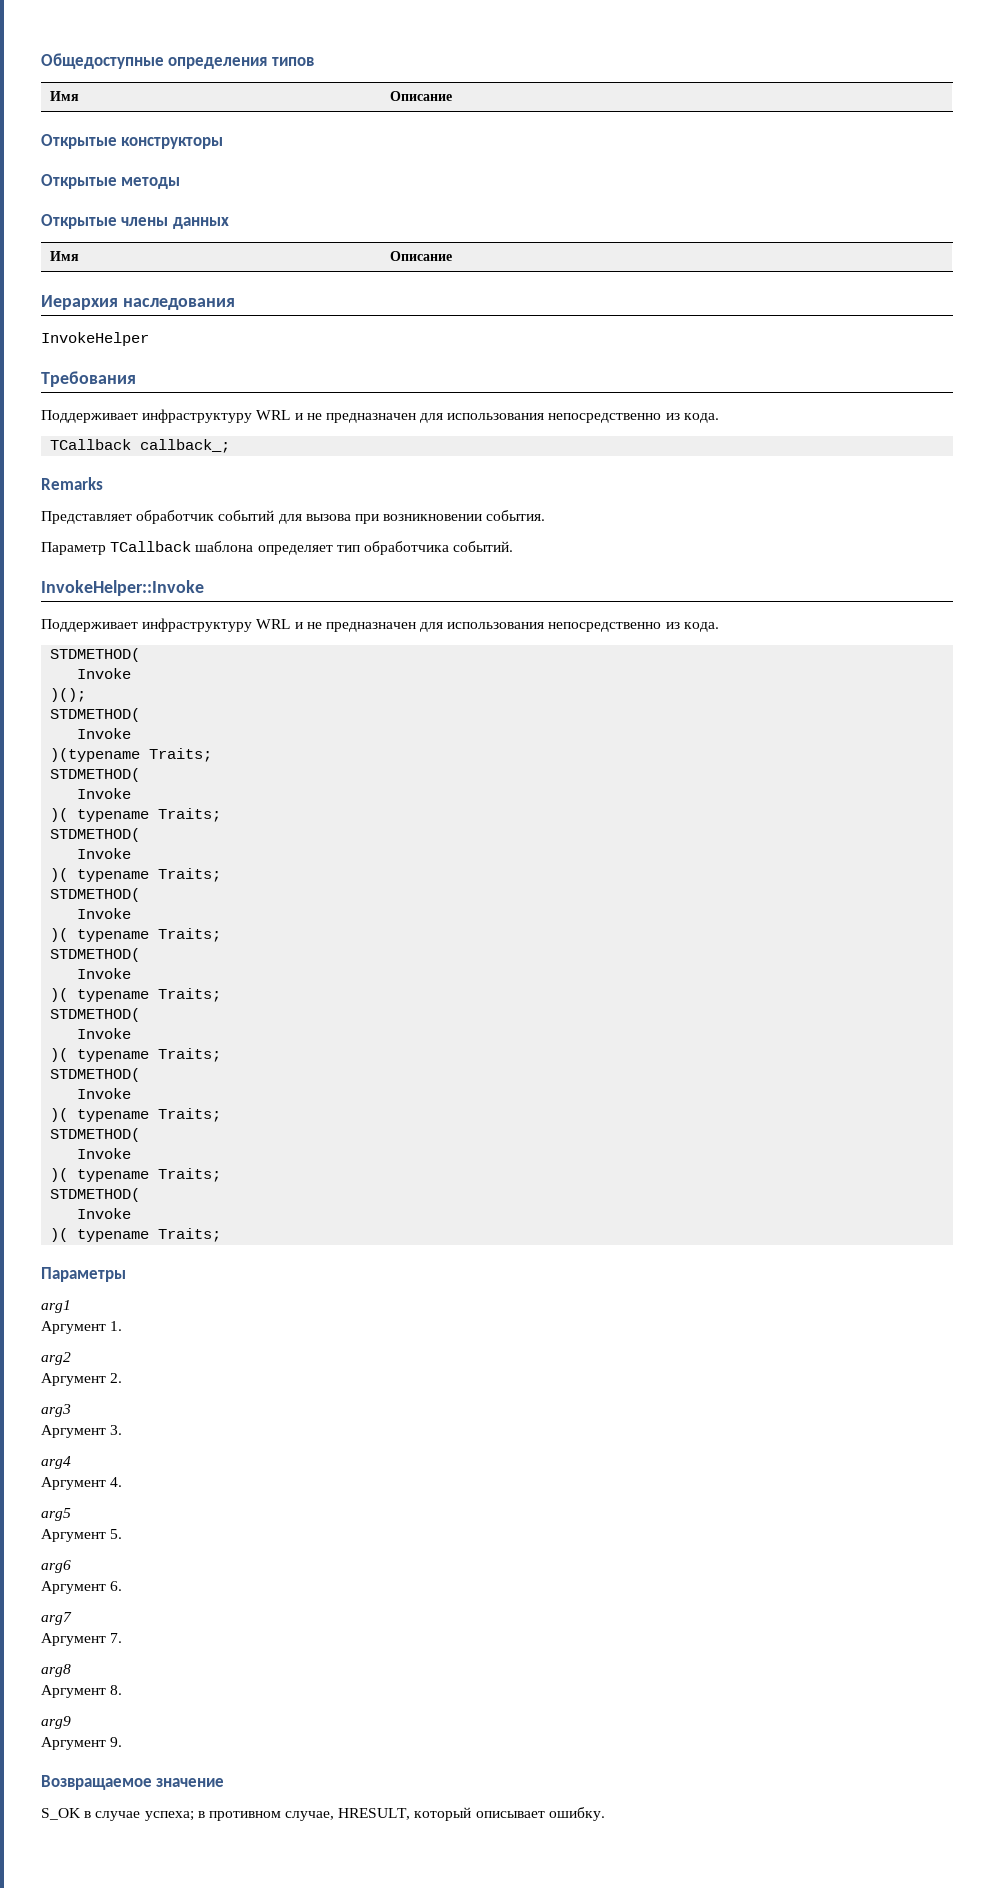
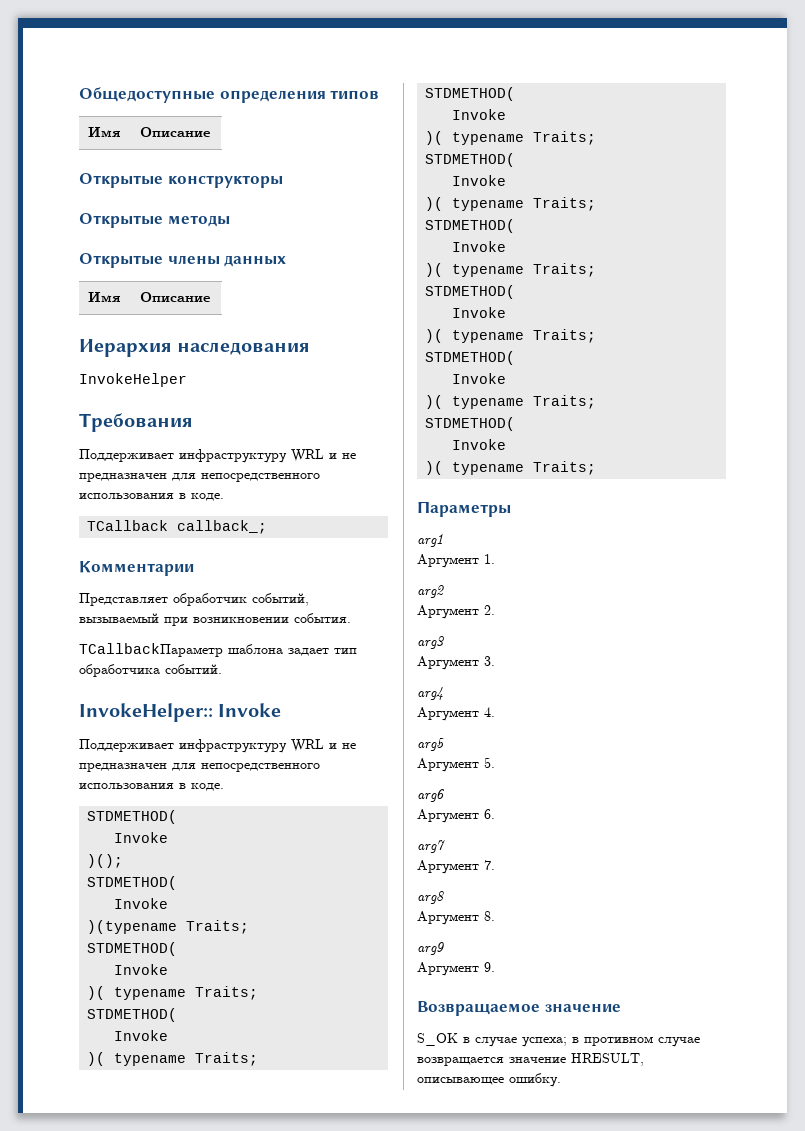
  Требования
- Поддерживает инфраструктуру WRL и не предназначен для использования непосредственно из кода.
+ Поддерживает инфраструктуру WRL и не предназначен для непосредственного использования в коде.
- Remarks
+ Комментарии
- Представляет обработчик событий для вызова при возникновении события.
+ Представляет обработчик событий, вызываемый при возникновении события.
- Параметр TCallback шаблона определяет тип обработчика событий.
+ TCallbackПараметр шаблона задает тип обработчика событий.
- InvokeHelper::Invoke
- Поддерживает инфраструктуру WRL и не предназначен для использования непосредственно из кода.
+ InvokeHelper:: Invoke
+ Поддерживает инфраструктуру WRL и не предназначен для непосредственного использования в коде.
- S_OK в случае успеха; в противном случае, HRESULT, который описывает ошибку.
+ S_OK в случае успеха; в противном случае возвращается значение HRESULT, описывающее ошибку.

